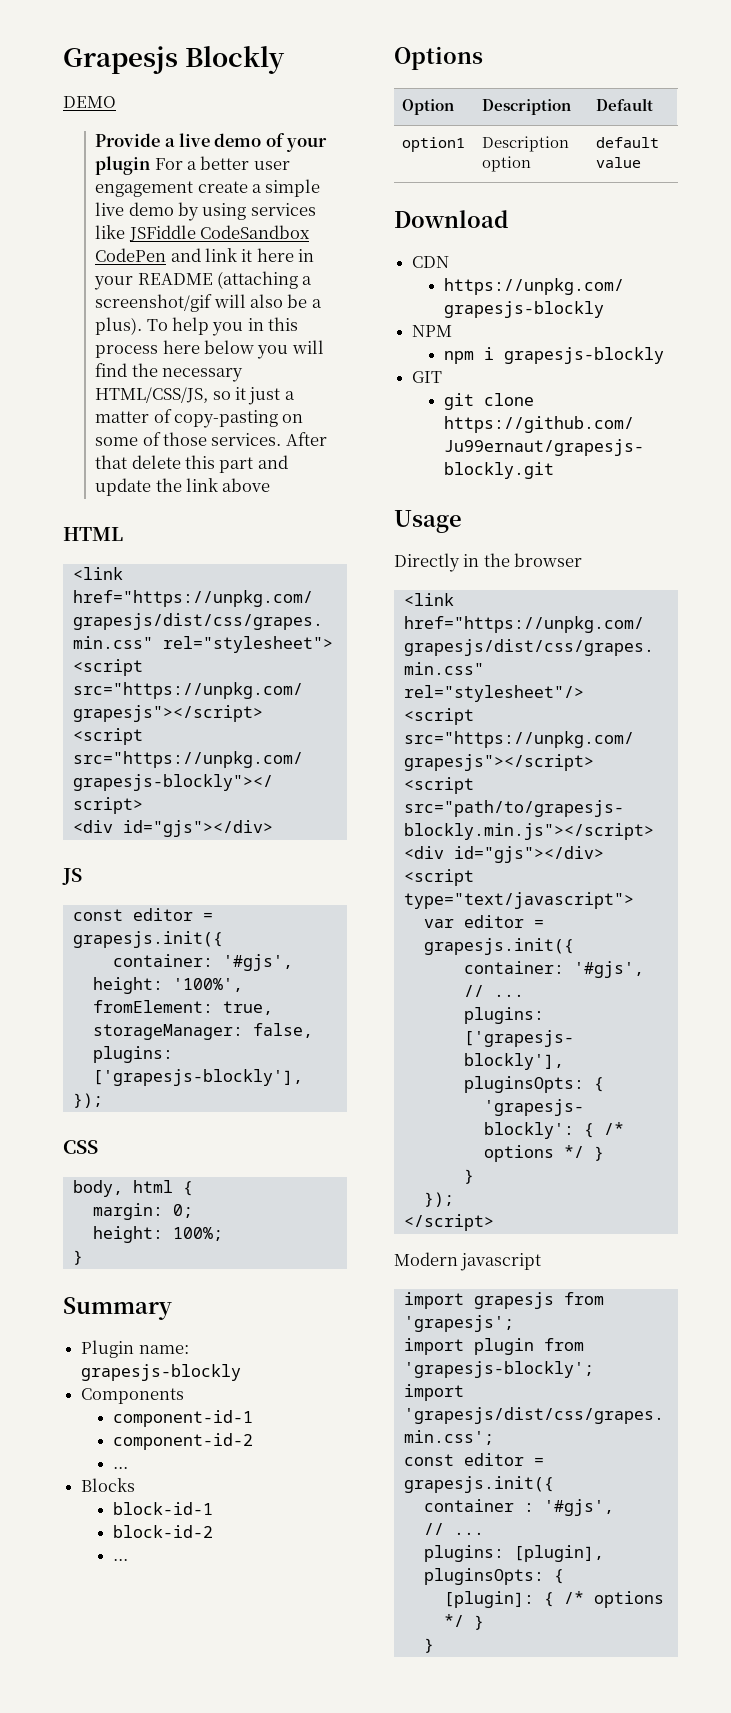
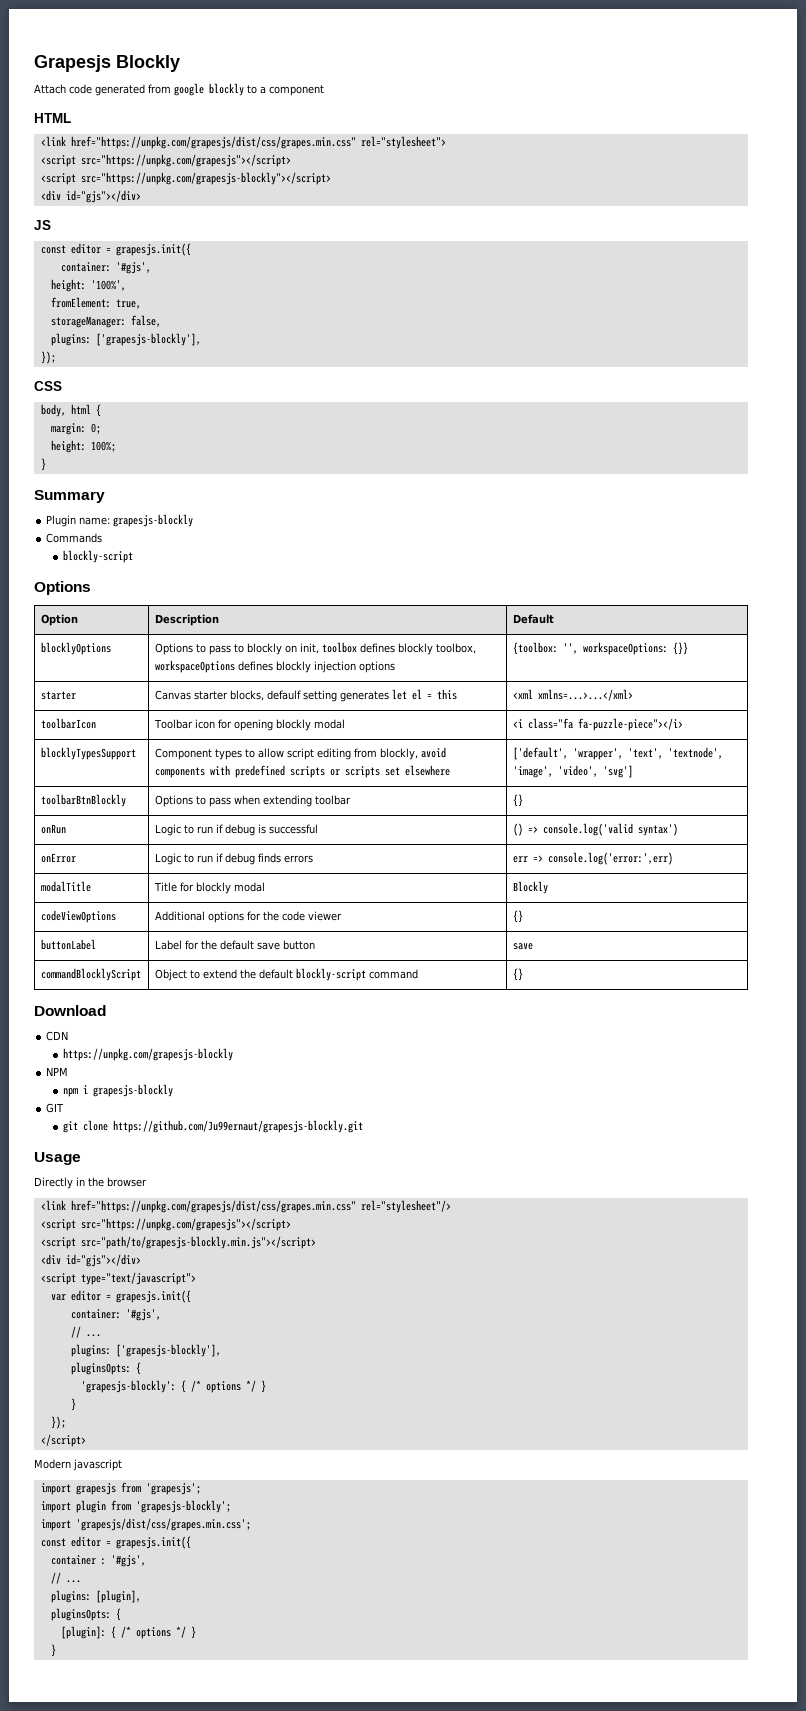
- DEMO
- Provide a live demo of your plugin For a better user engagement create a simple live demo by using services like JSFiddle CodeSandbox CodePen and link it here in your README (attaching a screenshot/gif will also be a plus). To help you in this process here below you will find the necessary HTML/CSS/JS, so it just a matter of copy-pasting on some of those services. After that delete this part and update the link above
+ Attach code generated from google blockly to a component
- Components
- component-id-1
- component-id-2
- ...
- Blocks
- block-id-1
- block-id-2
- ...
+ Commands
+ blockly-script
  Options
  Option | Description | Default
- option1 | Description option | default value
+ blocklyOptions | Options to pass to blockly on init, toolbox defines blockly toolbox, workspaceOptions defines blockly injection options | {toolbox: '', workspaceOptions: {}}
+ starter | Canvas starter blocks, defaulf setting generates let el = this | <xml xmlns=...>...</xml>
+ toolbarIcon | Toolbar icon for opening blockly modal | <i class="fa fa-puzzle-piece"></i>
+ blocklyTypesSupport | Component types to allow script editing from blockly, avoid components with predefined scripts or scripts set elsewhere | ['default', 'wrapper', 'text', 'textnode', 'image', 'video', 'svg']
+ toolbarBtnBlockly | Options to pass when extending toolbar | {}
+ onRun | Logic to run if debug is successful | () => console.log('valid syntax')
+ onError | Logic to run if debug finds errors | err => console.log('error:',err)
+ modalTitle | Title for blockly modal | Blockly
+ codeViewOptions | Additional options for the code viewer | {}
+ buttonLabel | Label for the default save button | save
+ commandBlocklyScript | Object to extend the default blockly-script command | {}

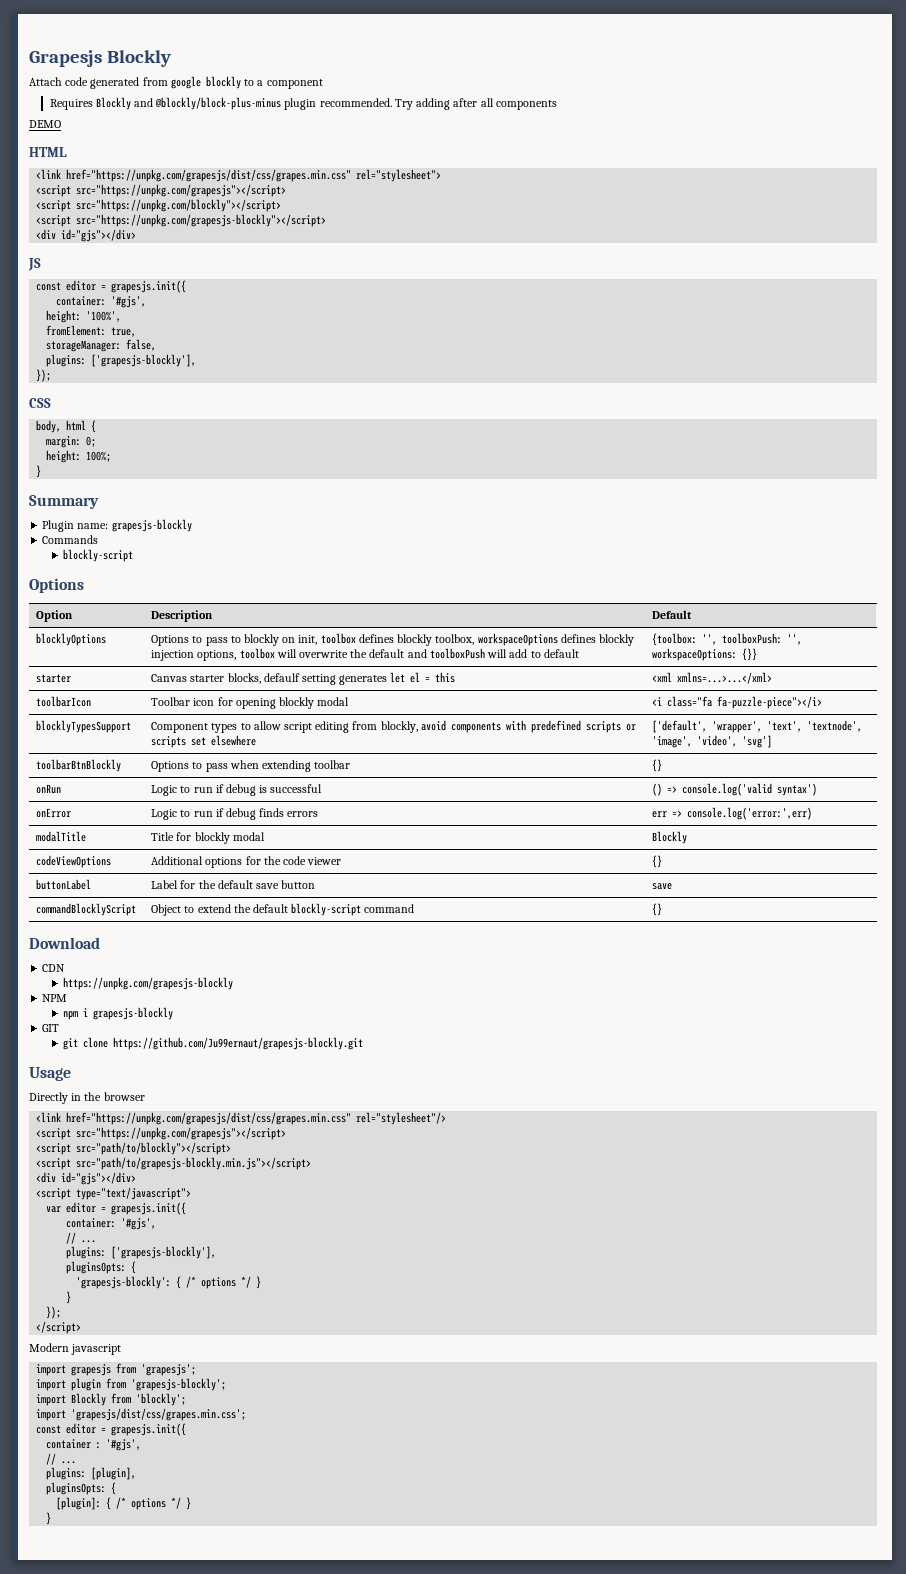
+ Requires Blockly and @blockly/block-plus-minus plugin recommended. Try adding after all components
+ DEMO
+ <script src="https://unpkg.com/blockly"></script>
- blocklyOptions | Options to pass to blockly on init, toolbox defines blockly toolbox, workspaceOptions defines blockly injection options | {toolbox: '', workspaceOptions: {}}
+ blocklyOptions | Options to pass to blockly on init, toolbox defines blockly toolbox, workspaceOptions defines blockly injection options, toolbox will overwrite the default and toolboxPush will add to default | {toolbox: '', toolboxPush: '', workspaceOptions: {}}
+ <script src="path/to/blockly"></script>
+ import Blockly from 'blockly';

